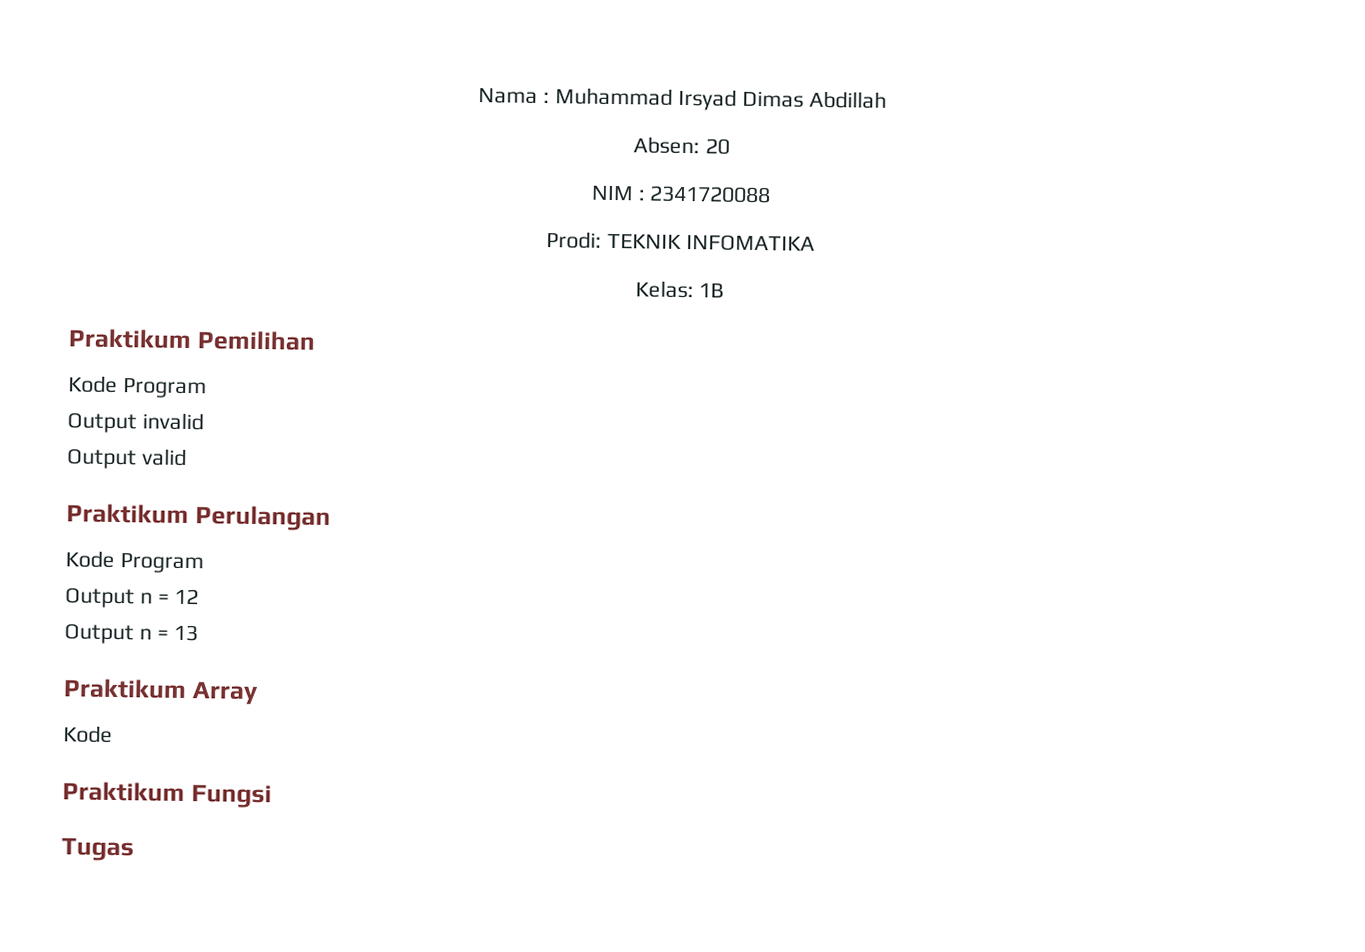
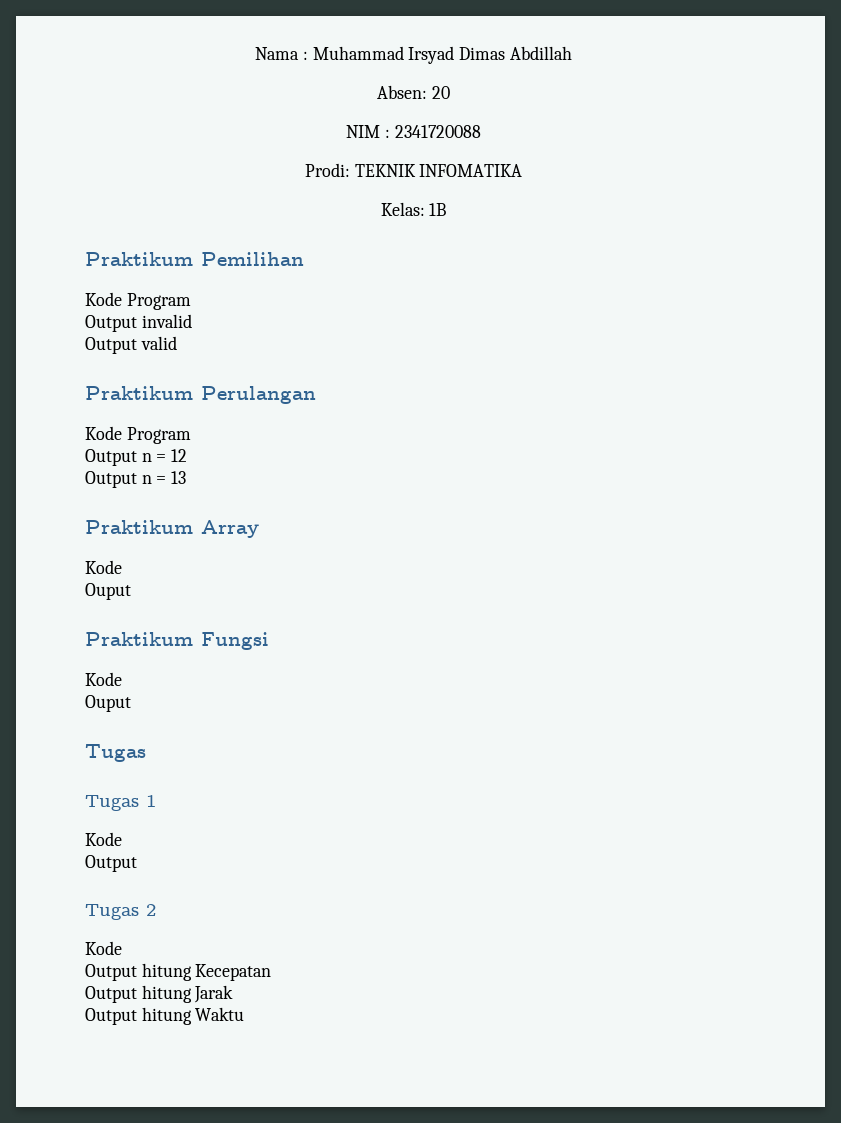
  Praktikum Array
  Kode
+ Ouput
  Praktikum Fungsi
+ Kode
+ Ouput
  Tugas
+ Tugas 1
+ Kode
+ Output
+ Tugas 2
+ Kode
+ Output hitung Kecepatan
+ Output hitung Jarak
+ Output hitung Waktu

